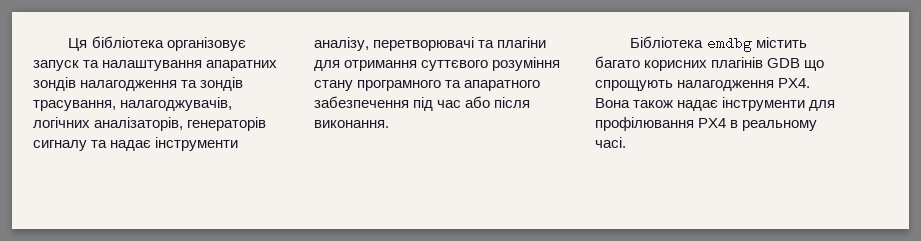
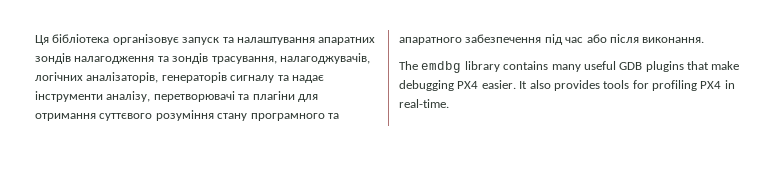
- Бібліотека emdbg містить багато корисних плагінів GDB що спрощують налагодження PX4. Вона також надає інструменти для профілювання PX4 в реальному часі.
+ The emdbg library contains many useful GDB plugins that make debugging PX4 easier. It also provides tools for profiling PX4 in real-time.

